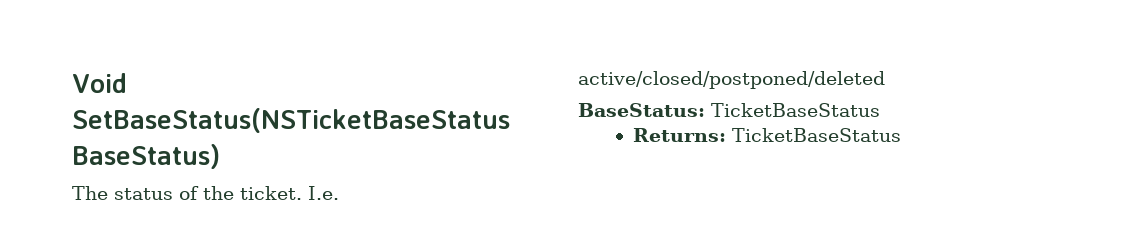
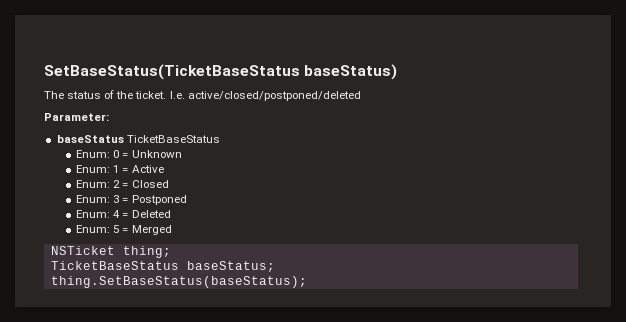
- Void SetBaseStatus(NSTicketBaseStatus BaseStatus)
+ SetBaseStatus(TicketBaseStatus baseStatus)
- BaseStatus: TicketBaseStatus
+ Parameter:
+ baseStatus TicketBaseStatus
- Returns: TicketBaseStatus
+ Enum: 0 = Unknown
+ Enum: 1 = Active
+ Enum: 2 = Closed
+ Enum: 3 = Postponed
+ Enum: 4 = Deleted
+ Enum: 5 = Merged
+ NSTicket thing;
+ TicketBaseStatus baseStatus;
+ thing.SetBaseStatus(baseStatus);

